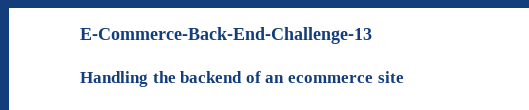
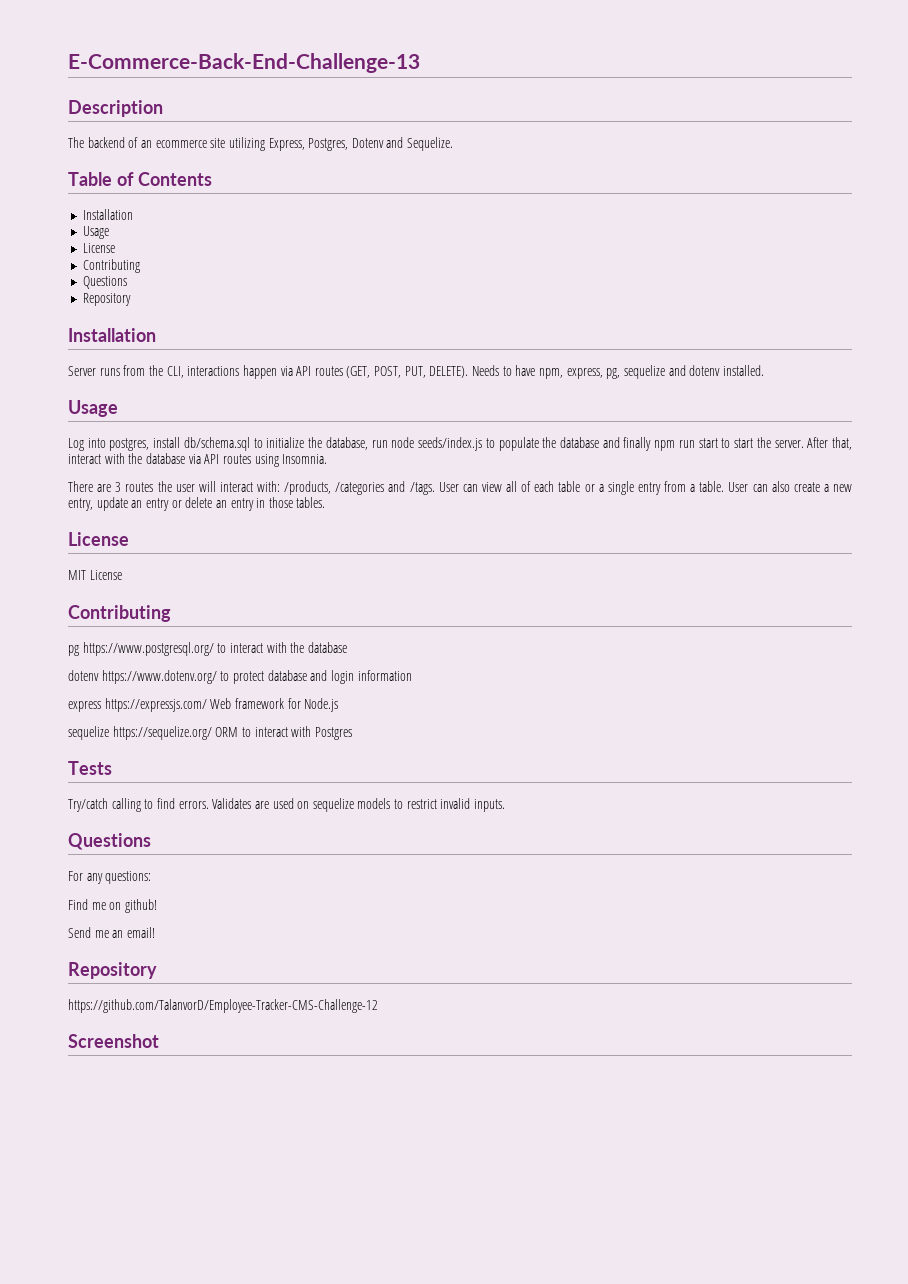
- Handling the backend of an ecommerce site
+ Description
+ The backend of an ecommerce site utilizing Express, Postgres, Dotenv and Sequelize.
+ Table of Contents
+ Installation
+ Usage
+ License
+ Contributing
+ Questions
+ Repository
+ Installation
+ Server runs from the CLI, interactions happen via API routes (GET, POST, PUT, DELETE). Needs to have npm, express, pg, sequelize and dotenv installed.
+ Usage
+ Log into postgres, install db/schema.sql to initialize the database, run node seeds/index.js to populate the database and finally npm run start to start the server. After that, interact with the database via API routes using Insomnia.
+ There are 3 routes the user will interact with: /products, /categories and /tags. User can view all of each table or a single entry from a table. User can also create a new entry, update an entry or delete an entry in those tables.
+ License
+ MIT License
+ Contributing
+ pg https://www.postgresql.org/ to interact with the database
+ dotenv https://www.dotenv.org/ to protect database and login information
+ express https://expressjs.com/ Web framework for Node.js
+ sequelize https://sequelize.org/ ORM to interact with Postgres
+ Tests
+ Try/catch calling to find errors. Validates are used on sequelize models to restrict invalid inputs.
+ Questions
+ For any questions:
+ Find me on github!
+ Send me an email!
+ Repository
+ https://github.com/TalanvorD/Employee-Tracker-CMS-Challenge-12
+ Screenshot

